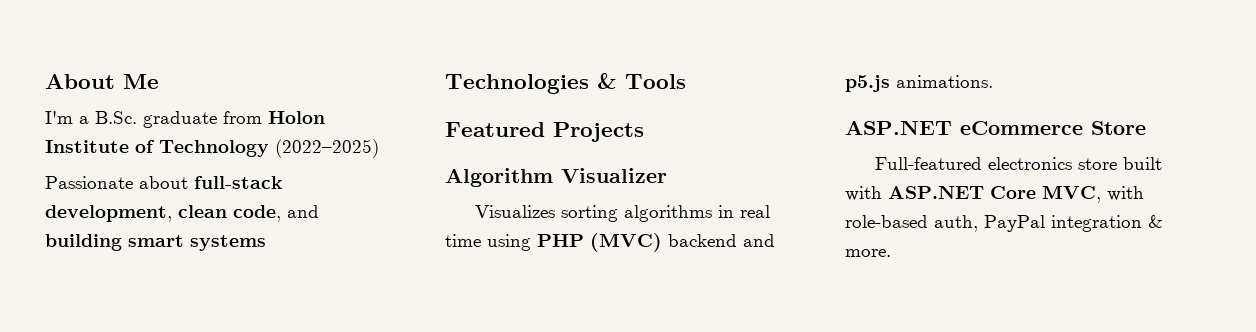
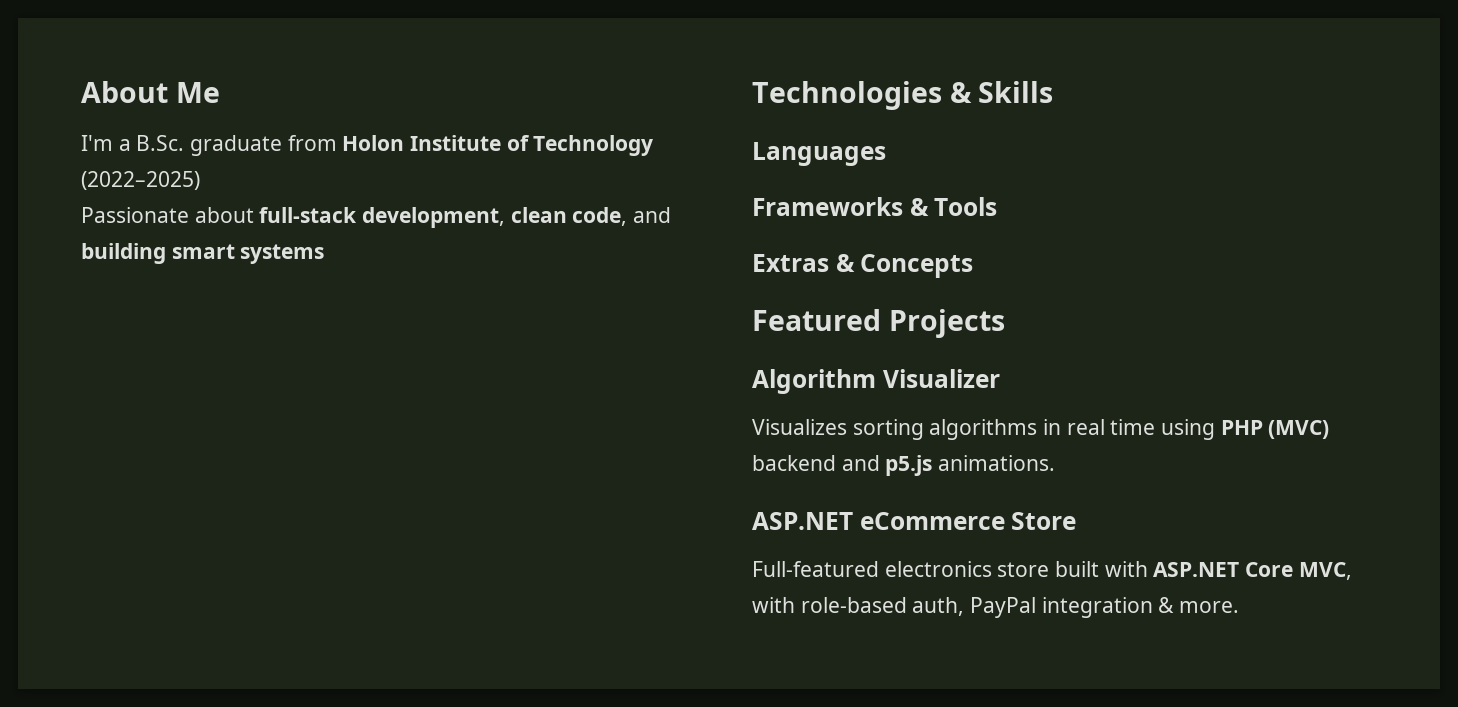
- Technologies & Tools
+ Technologies & Skills
+ Languages
+ Frameworks & Tools
+ Extras & Concepts

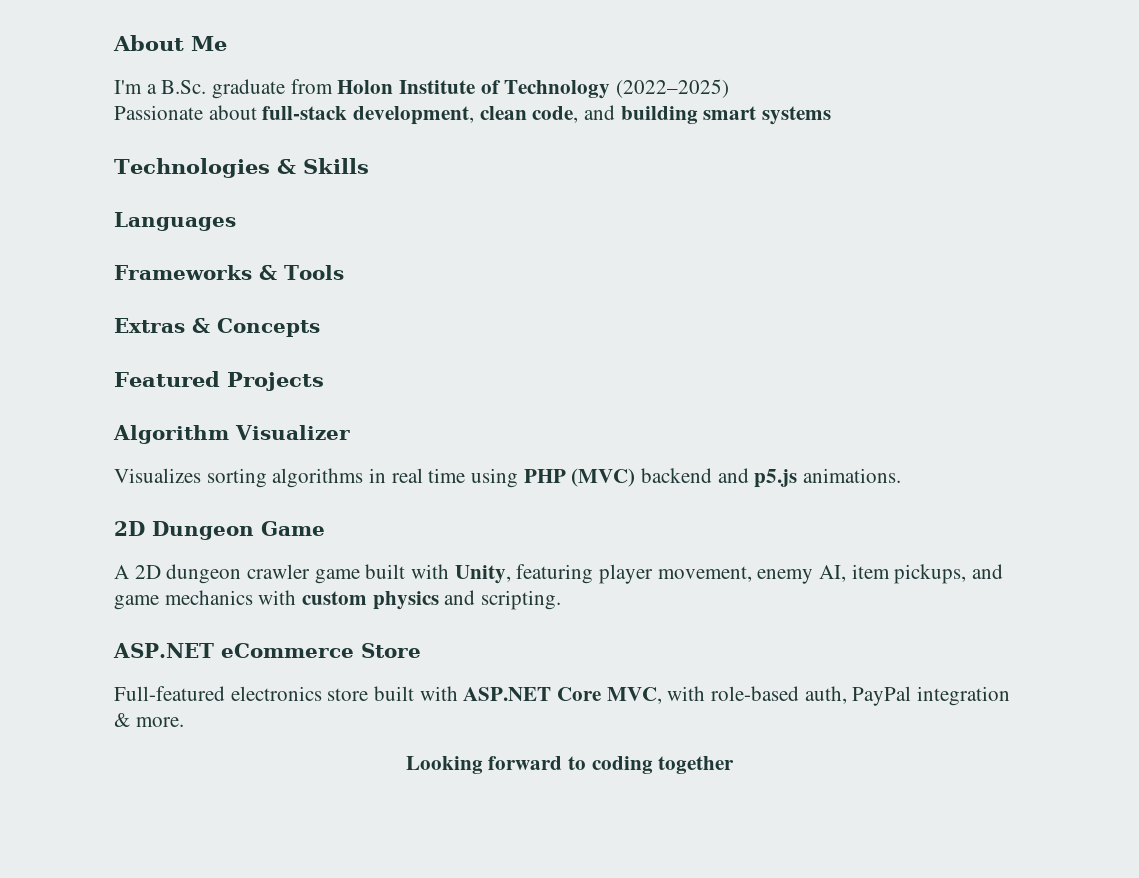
+ 2D Dungeon Game
+ A 2D dungeon crawler game built with Unity, featuring player movement, enemy AI, item pickups, and game mechanics with custom physics and scripting.
+ Looking forward to coding together

